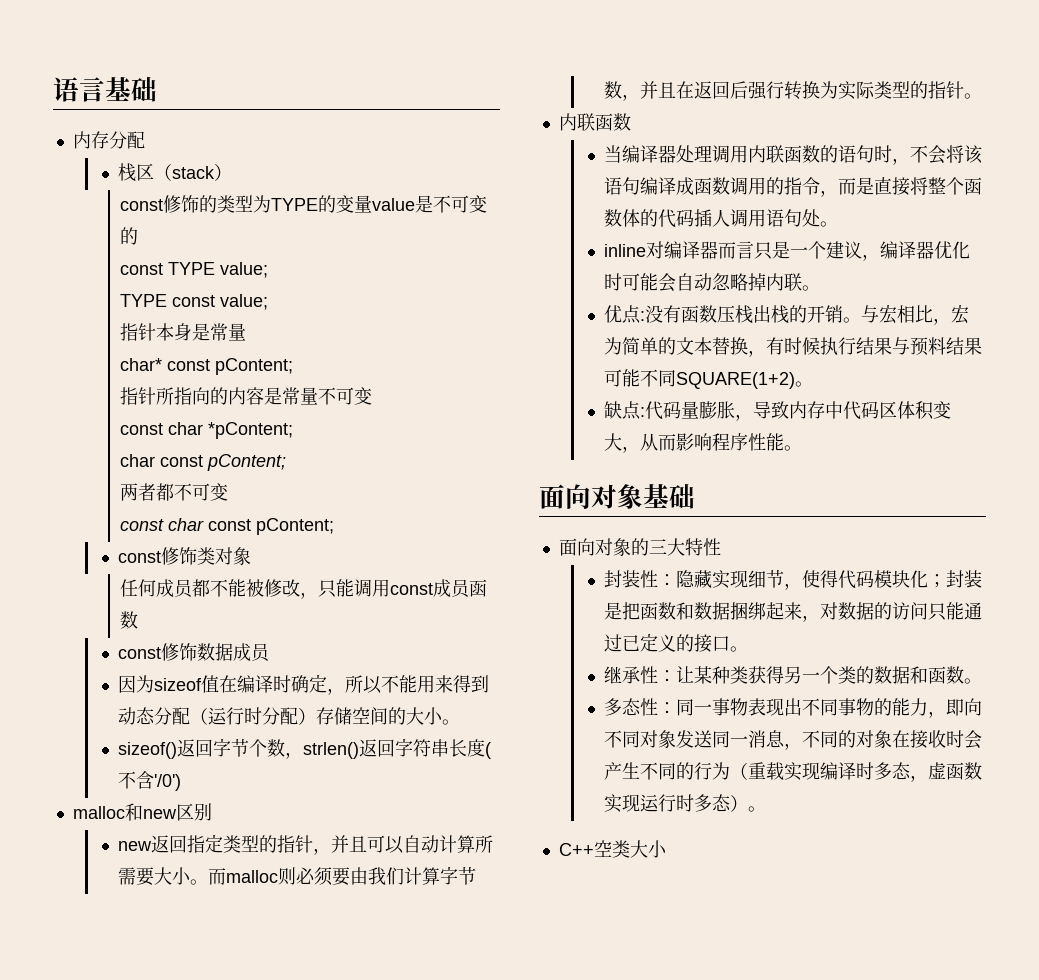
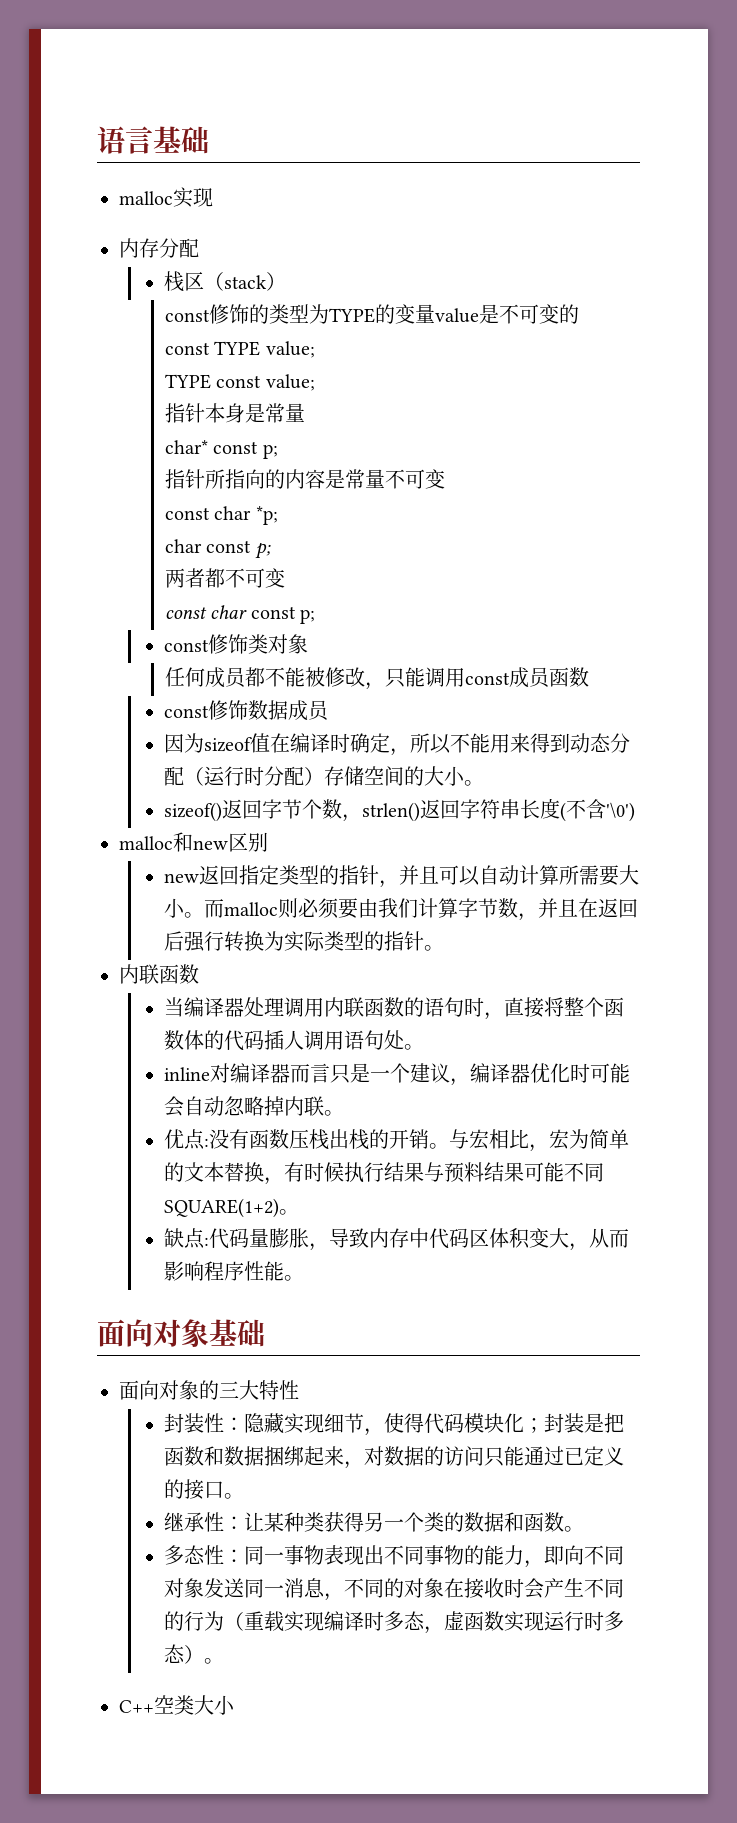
+ malloc实现
- char* const pContent;
+ char* const p;
- const char *pContent;
- char const pContent;
+ const char *p;
+ char const p;
- const char const pContent;
+ const char const p;
- sizeof()返回字节个数，strlen()返回字符串长度(不含'/0')
+ sizeof()返回字节个数，strlen()返回字符串长度(不含'\0')
- 当编译器处理调用内联函数的语句时，不会将该语句编译成函数调用的指令，而是直接将整个函数体的代码插人调用语句处。
+ 当编译器处理调用内联函数的语句时，直接将整个函数体的代码插人调用语句处。

